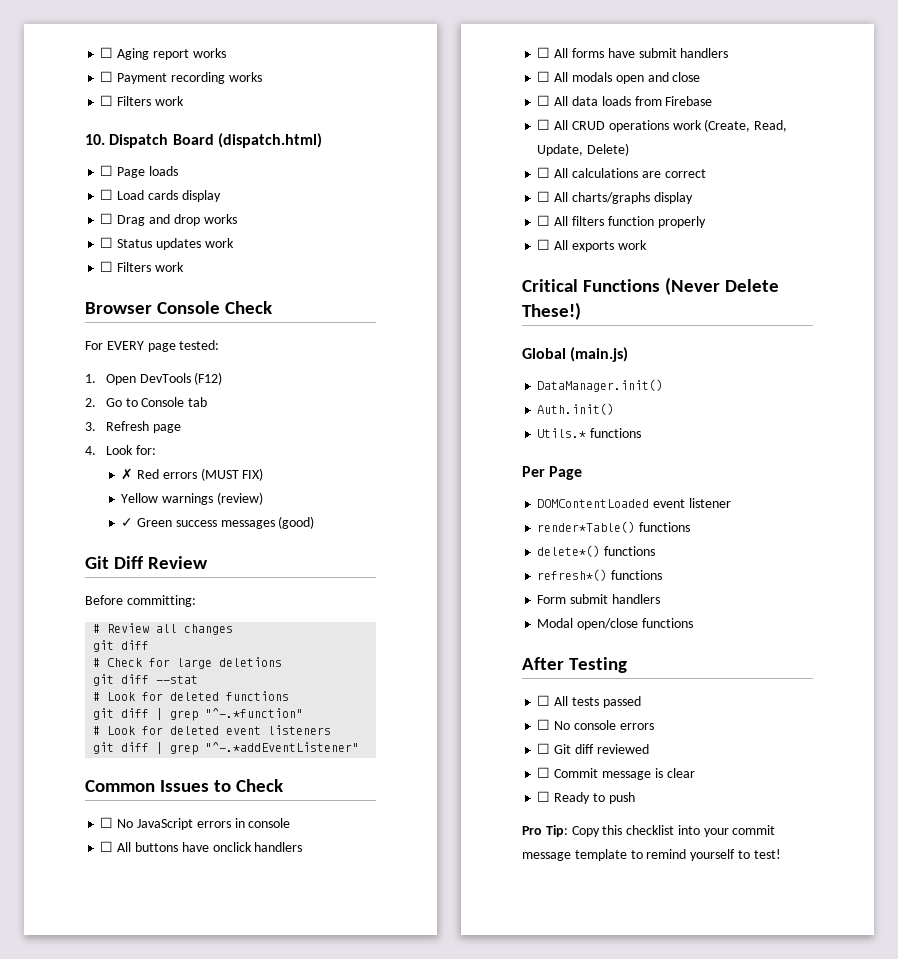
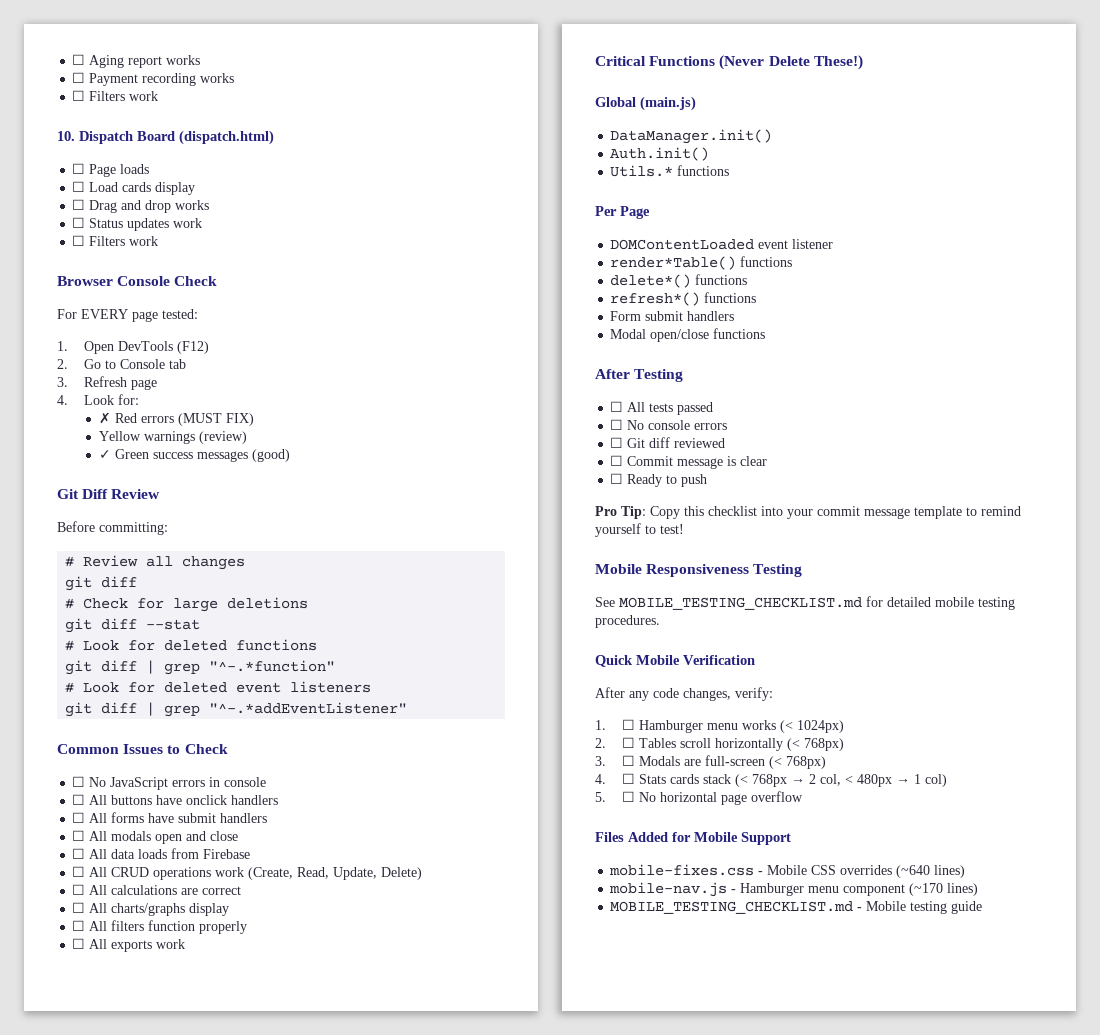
+ Mobile Responsiveness Testing
+ See MOBILE_TESTING_CHECKLIST.md for detailed mobile testing procedures.
+ Quick Mobile Verification
+ After any code changes, verify:
+ 1. ☐ Hamburger menu works (< 1024px)
+ 2. ☐ Tables scroll horizontally (< 768px)
+ 3. ☐ Modals are full-screen (< 768px)
+ 4. ☐ Stats cards stack (< 768px → 2 col, < 480px → 1 col)
+ 5. ☐ No horizontal page overflow
+ Files Added for Mobile Support
+ mobile-fixes.css - Mobile CSS overrides (~640 lines)
+ mobile-nav.js - Hamburger menu component (~170 lines)
+ MOBILE_TESTING_CHECKLIST.md - Mobile testing guide

